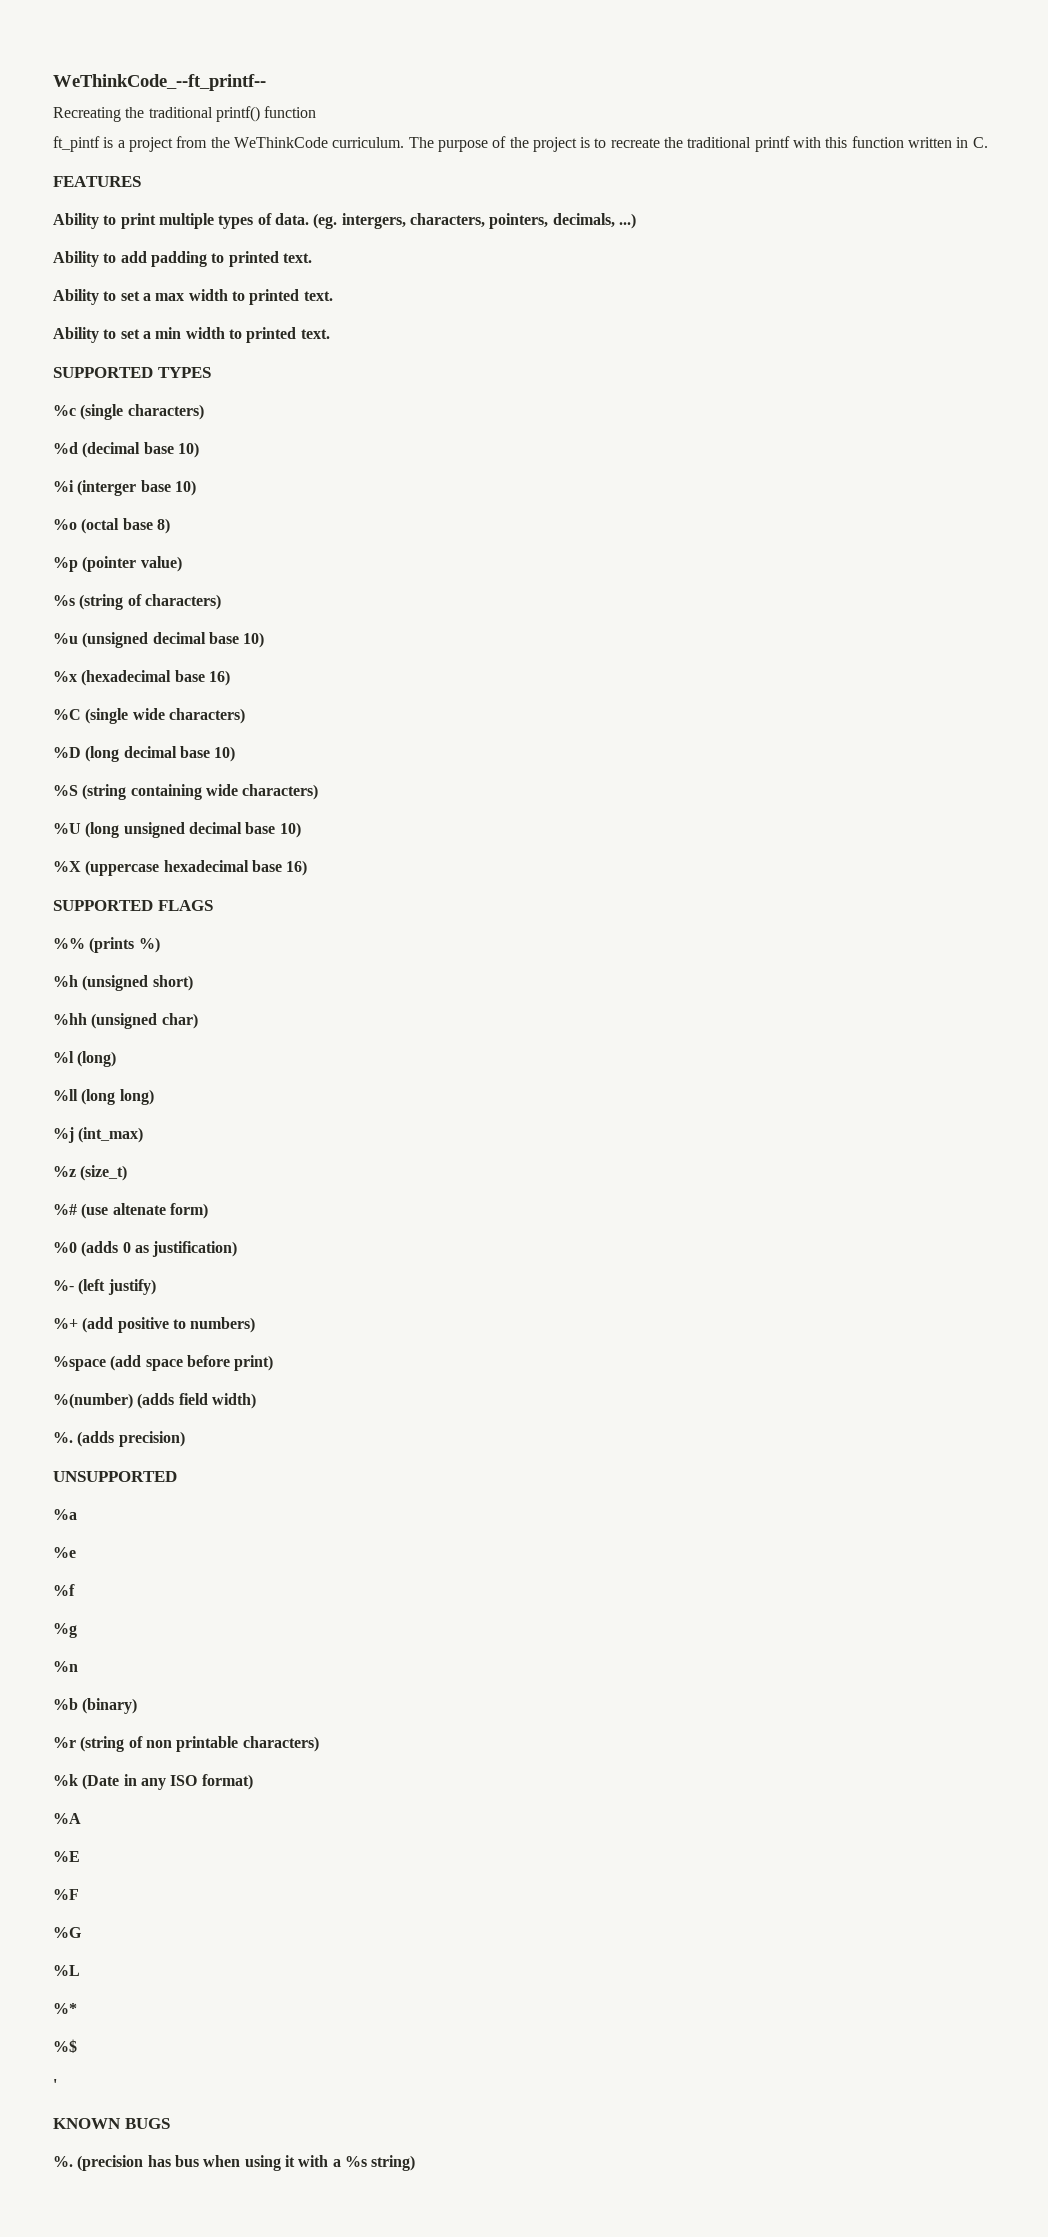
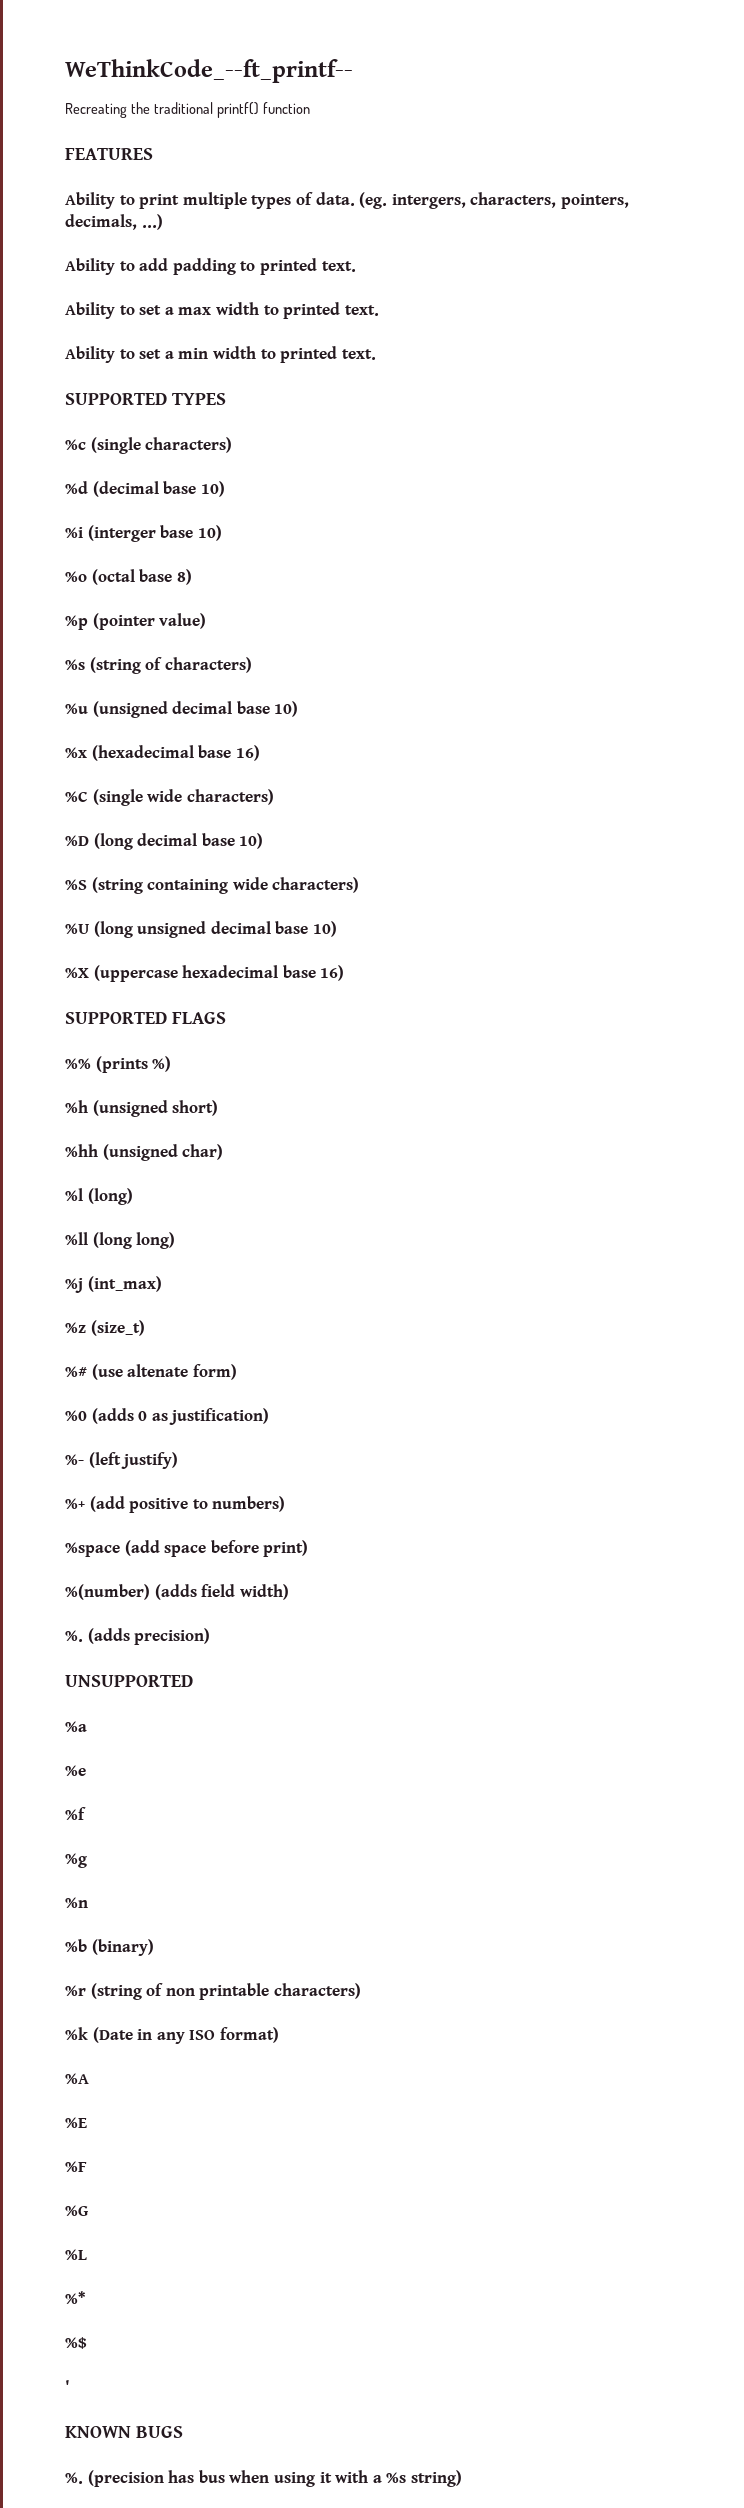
- ft_pintf is a project from the WeThinkCode curriculum. The purpose of the project is to recreate the traditional printf with this function written in C.

